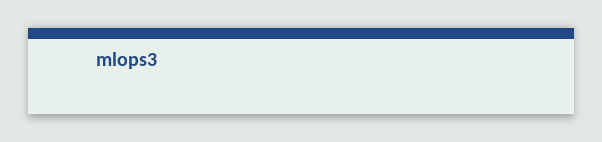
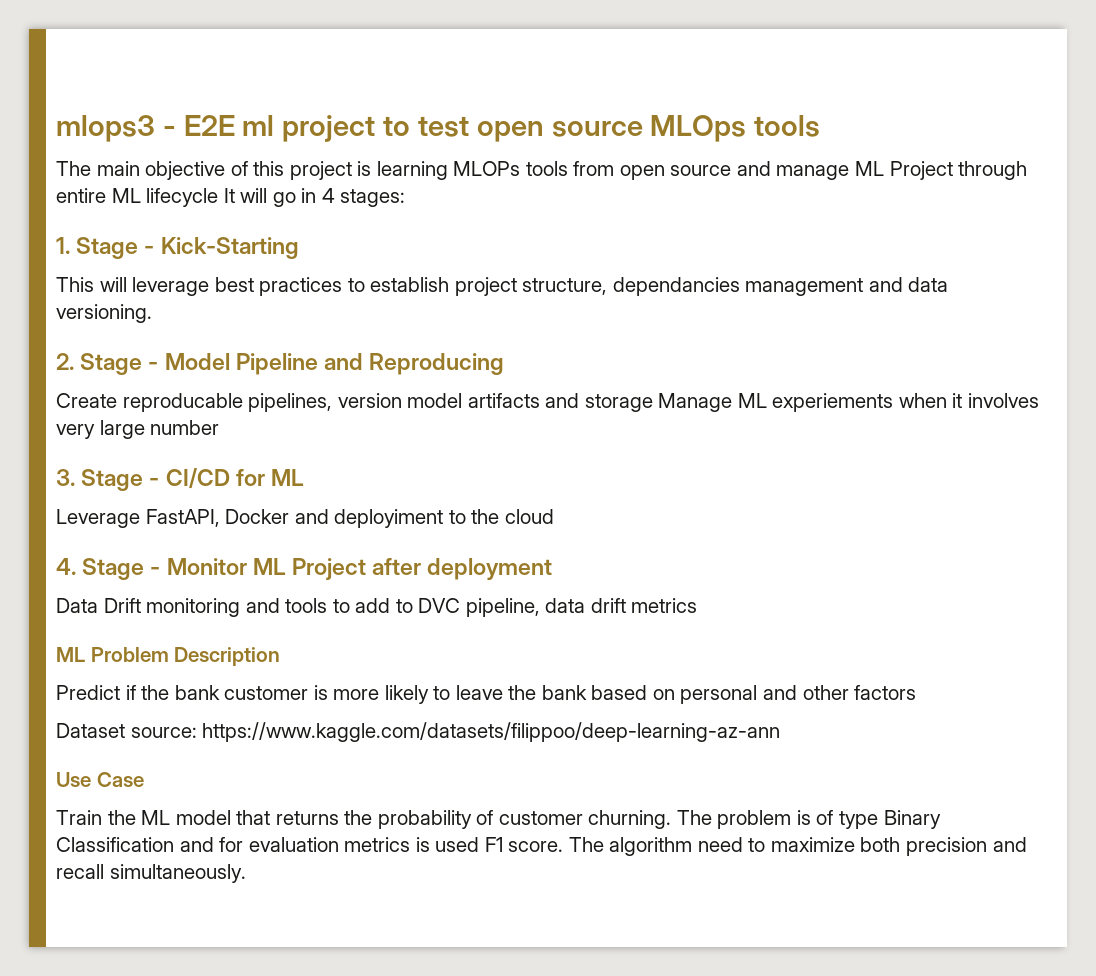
- mlops3
+ mlops3 - E2E ml project to test open source MLOps tools
+ The main objective of this project is learning MLOPs tools from open source and manage ML Project through entire ML lifecycle It will go in 4 stages:
+ 1. Stage - Kick-Starting
+ This will leverage best practices to establish project structure, dependancies management and data versioning.
+ 2. Stage - Model Pipeline and Reproducing
+ Create reproducable pipelines, version model artifacts and storage Manage ML experiements when it involves very large number
+ 3. Stage - CI/CD for ML
+ Leverage FastAPI, Docker and deployiment to the cloud
+ 4. Stage - Monitor ML Project after deployment
+ Data Drift monitoring and tools to add to DVC pipeline, data drift metrics
+ ML Problem Description
+ Predict if the bank customer is more likely to leave the bank based on personal and other factors
+ Dataset source: https://www.kaggle.com/datasets/filippoo/deep-learning-az-ann
+ Use Case
+ Train the ML model that returns the probability of customer churning. The problem is of type Binary Classification and for evaluation metrics is used F1 score. The algorithm need to maximize both precision and recall simultaneously.

